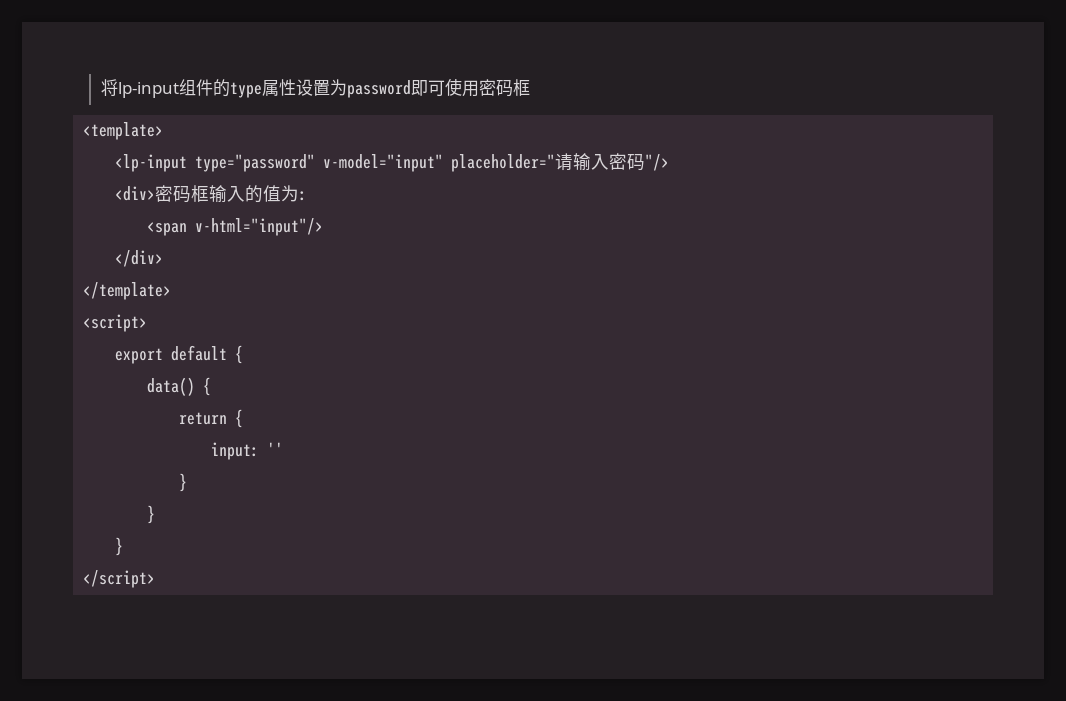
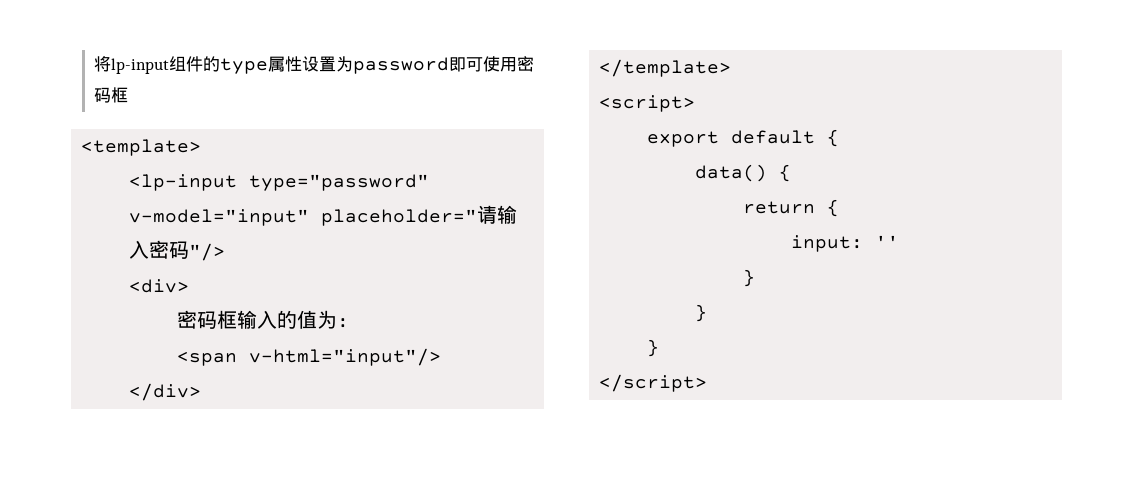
- <div>密码框输入的值为:
+ <div>
+ 密码框输入的值为:

